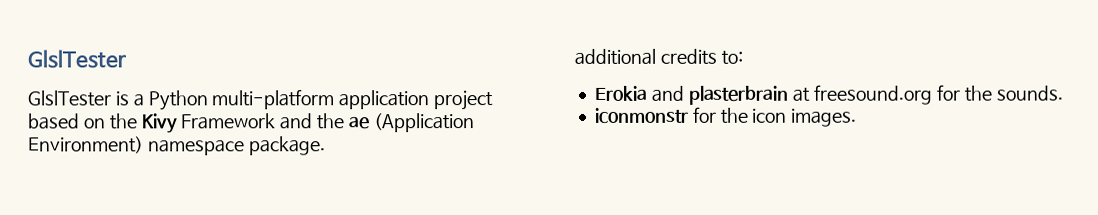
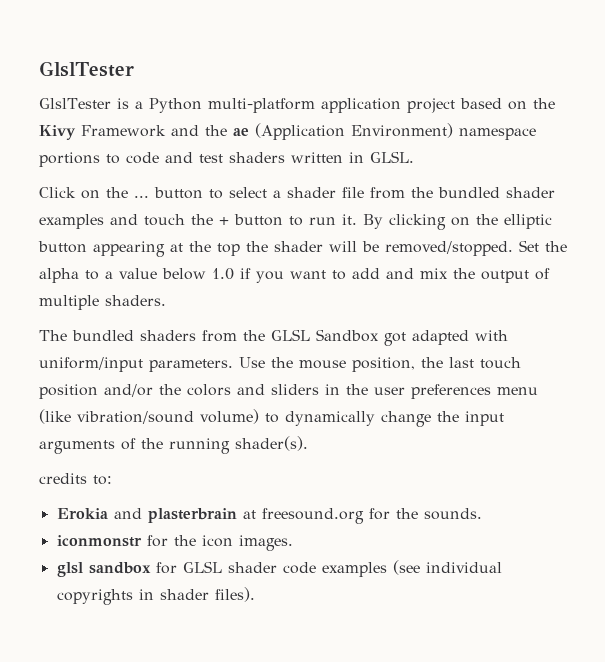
- GlslTester is a Python multi-platform application project based on the Kivy Framework and the ae (Application Environment) namespace package.
- additional credits to:
+ GlslTester is a Python multi-platform application project based on the Kivy Framework and the ae (Application Environment) namespace portions to code and test shaders written in GLSL.
+ Click on the ... button to select a shader file from the bundled shader examples and touch the + button to run it. By clicking on the elliptic button appearing at the top the shader will be removed/stopped. Set the alpha to a value below 1.0 if you want to add and mix the output of multiple shaders.
+ The bundled shaders from the GLSL Sandbox got adapted with uniform/input parameters. Use the mouse position, the last touch position and/or the colors and sliders in the user preferences menu (like vibration/sound volume) to dynamically change the input arguments of the running shader(s).
+ credits to:
+ glsl sandbox for GLSL shader code examples (see individual copyrights in shader files).

